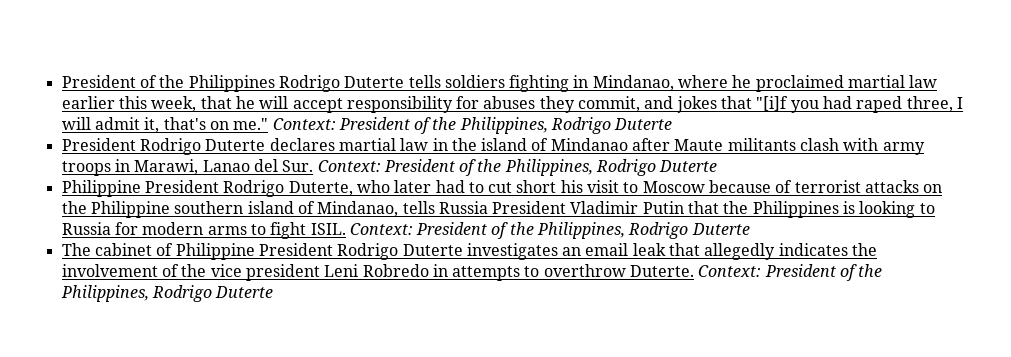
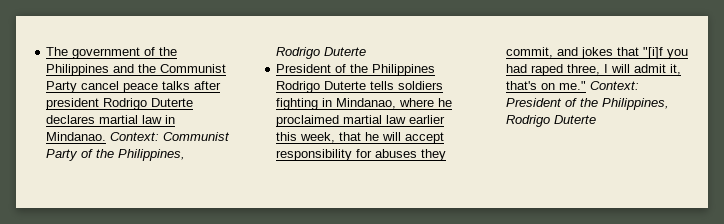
+ The government of the Philippines and the Communist Party cancel peace talks after president Rodrigo Duterte declares martial law in Mindanao. Context: Communist Party of the Philippines, Rodrigo Duterte
- President Rodrigo Duterte declares martial law in the island of Mindanao after Maute militants clash with army troops in Marawi, Lanao del Sur. Context: President of the Philippines, Rodrigo Duterte
- Philippine President Rodrigo Duterte, who later had to cut short his visit to Moscow because of terrorist attacks on the Philippine southern island of Mindanao, tells Russia President Vladimir Putin that the Philippines is looking to Russia for modern arms to fight ISIL. Context: President of the Philippines, Rodrigo Duterte
- The cabinet of Philippine President Rodrigo Duterte investigates an email leak that allegedly indicates the involvement of the vice president Leni Robredo in attempts to overthrow Duterte. Context: President of the Philippines, Rodrigo Duterte

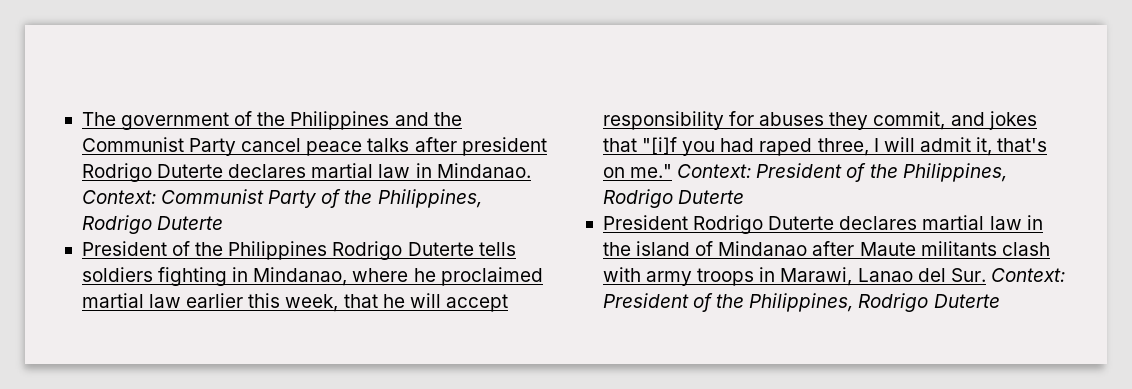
+ President Rodrigo Duterte declares martial law in the island of Mindanao after Maute militants clash with army troops in Marawi, Lanao del Sur. Context: President of the Philippines, Rodrigo Duterte

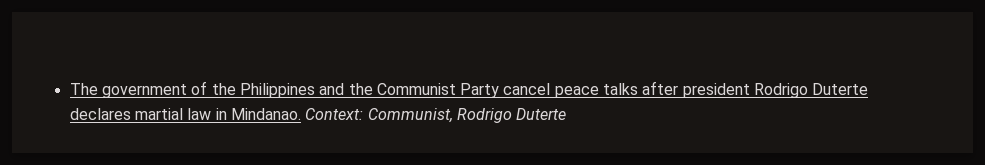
- Context: Communist Party of the Philippines, Rodrigo Duterte
- President of the Philippines Rodrigo Duterte tells soldiers fighting in Mindanao, where he proclaimed martial law earlier this week, that he will accept responsibility for abuses they commit, and jokes that "[i]f you had raped three, I will admit it, that's on me." Context: President of the Philippines, Rodrigo Duterte
- President Rodrigo Duterte declares martial law in the island of Mindanao after Maute militants clash with army troops in Marawi, Lanao del Sur. Context: President of the Philippines, Rodrigo Duterte
+ Context: Communist, Rodrigo Duterte

